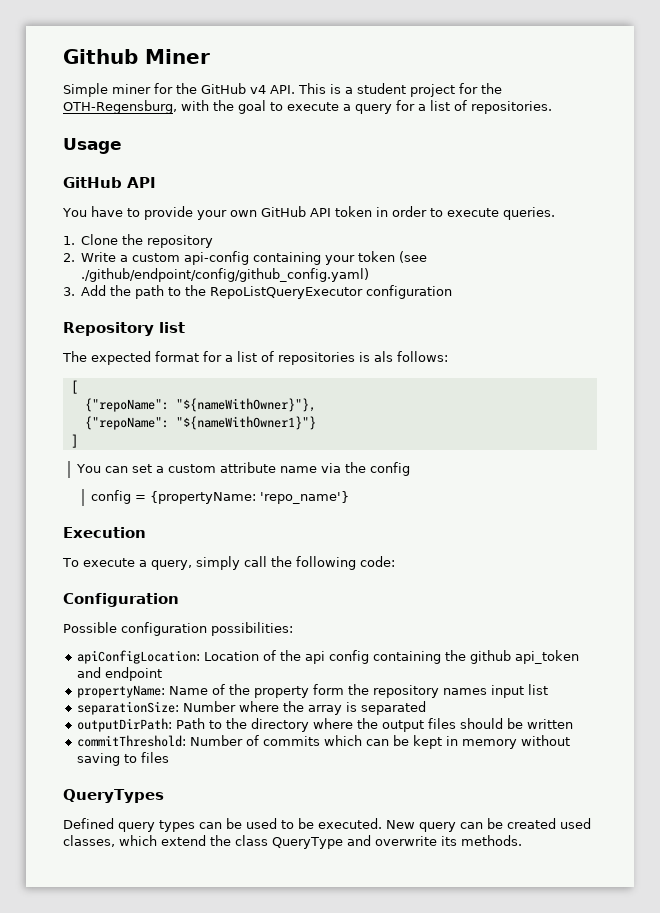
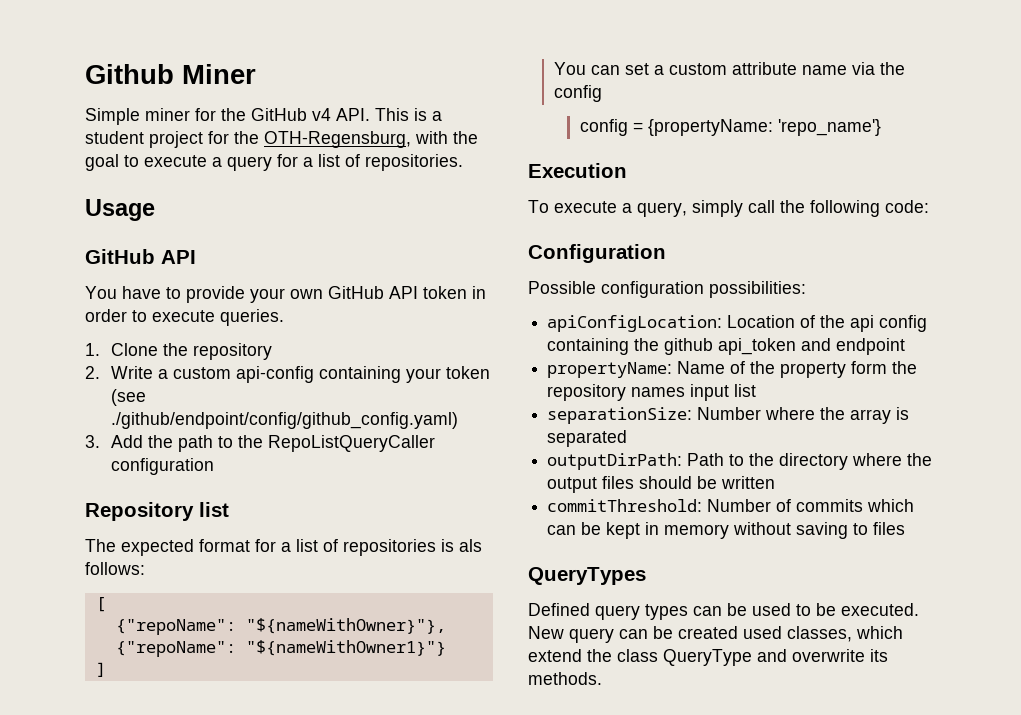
- 3. Add the path to the RepoListQueryExecutor configuration
+ 3. Add the path to the RepoListQueryCaller configuration

